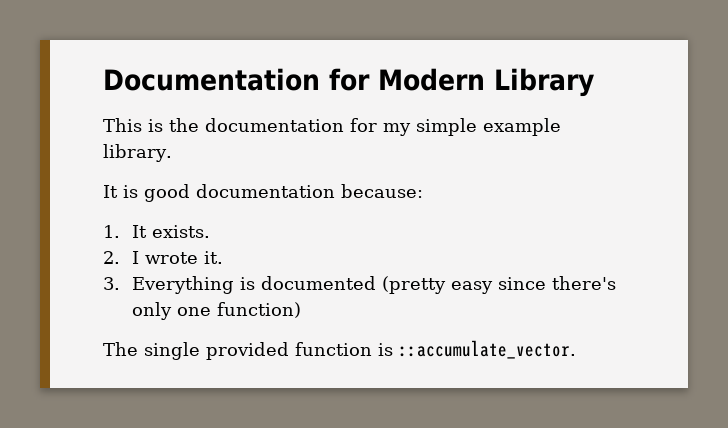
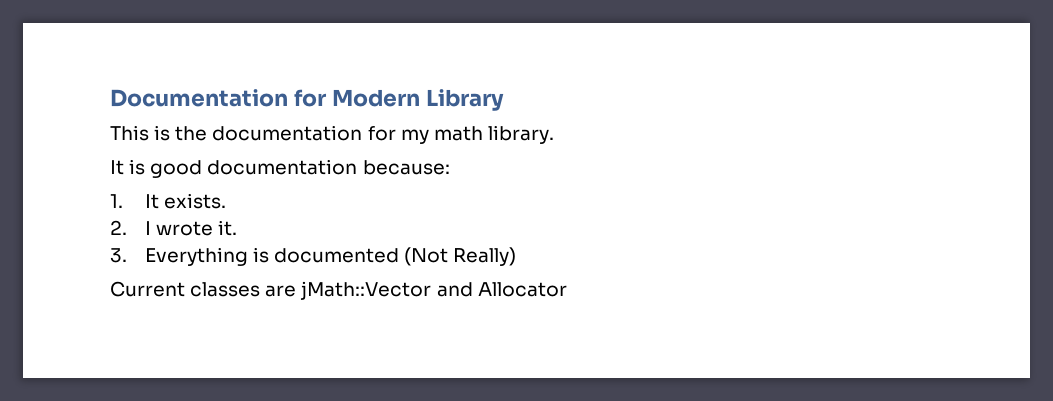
- This is the documentation for my simple example library.
+ This is the documentation for my math library.
- 3. Everything is documented (pretty easy since there's only one function)
- The single provided function is ::accumulate_vector.
+ 3. Everything is documented (Not Really)
+ Current classes are jMath::Vector and Allocator

